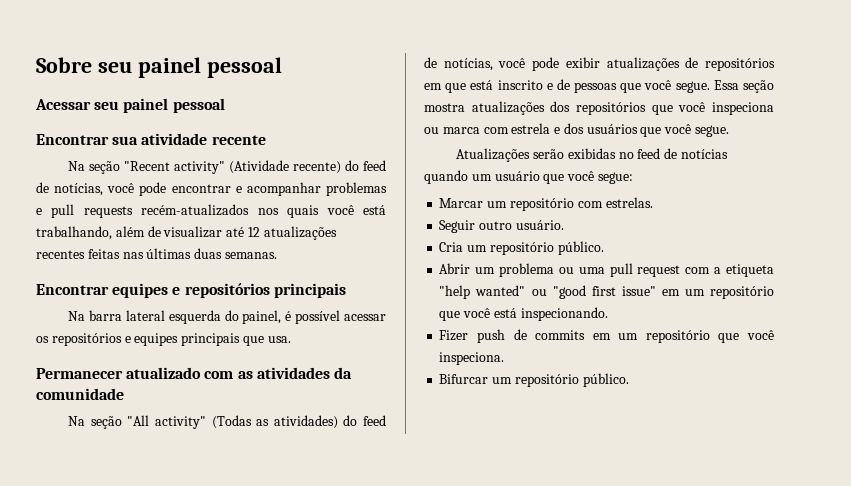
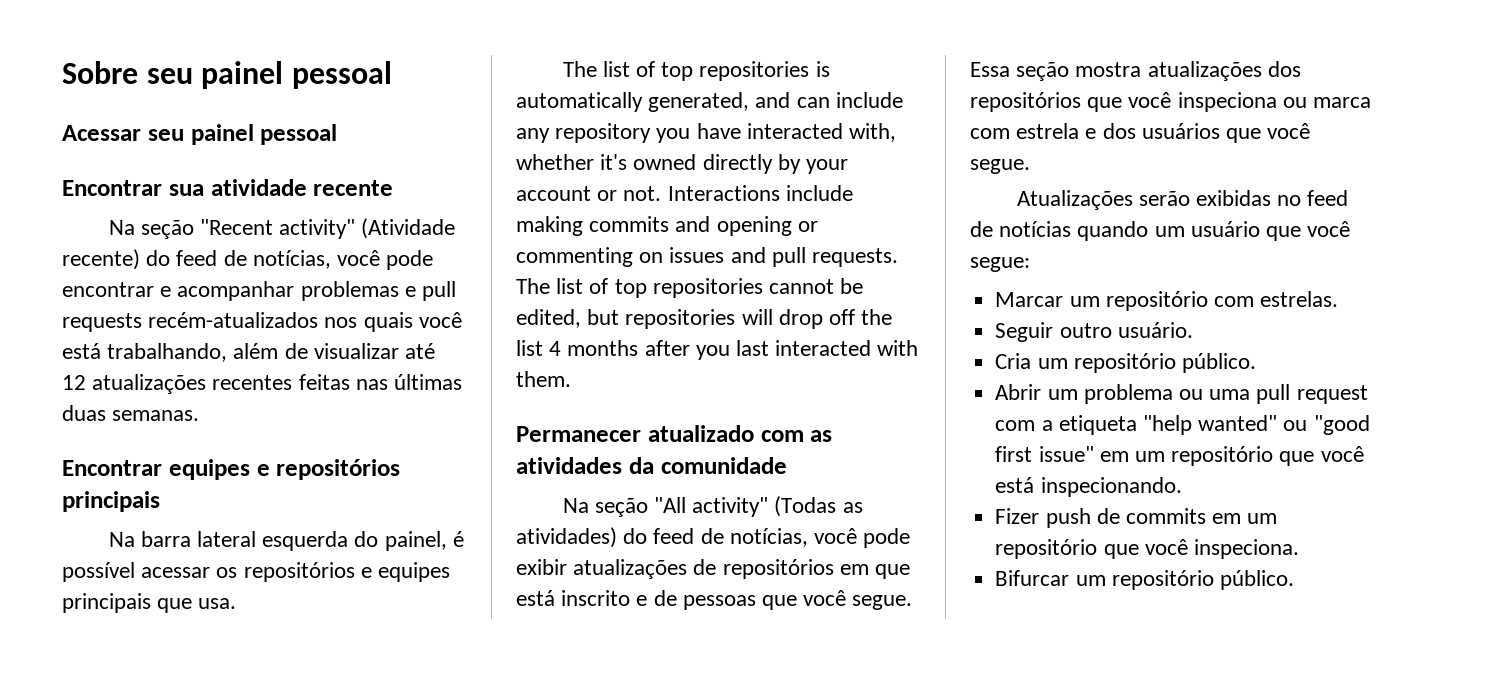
+ The list of top repositories is automatically generated, and can include any repository you have interacted with, whether it's owned directly by your account or not. Interactions include making commits and opening or commenting on issues and pull requests. The list of top repositories cannot be edited, but repositories will drop off the list 4 months after you last interacted with them.

